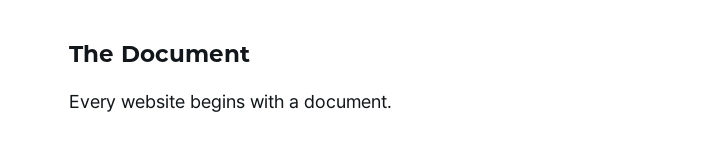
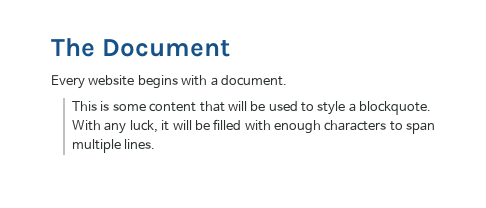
+ This is some content that will be used to style a blockquote. With any luck, it will be filled with enough characters to span multiple lines.

